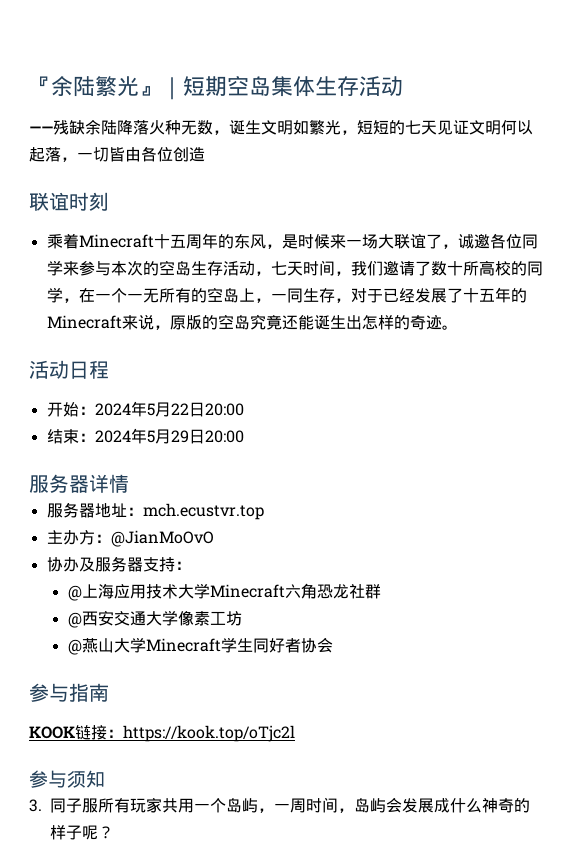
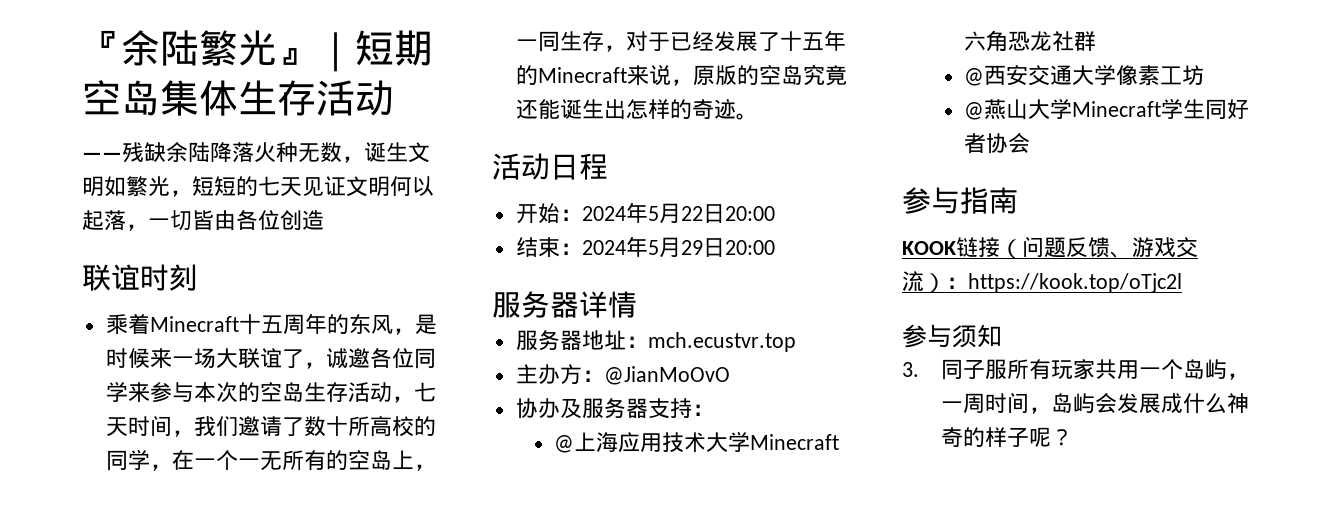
- KOOK链接：https://kook.top/oTjc2l
+ KOOK链接（问题反馈、游戏交流）：https://kook.top/oTjc2l

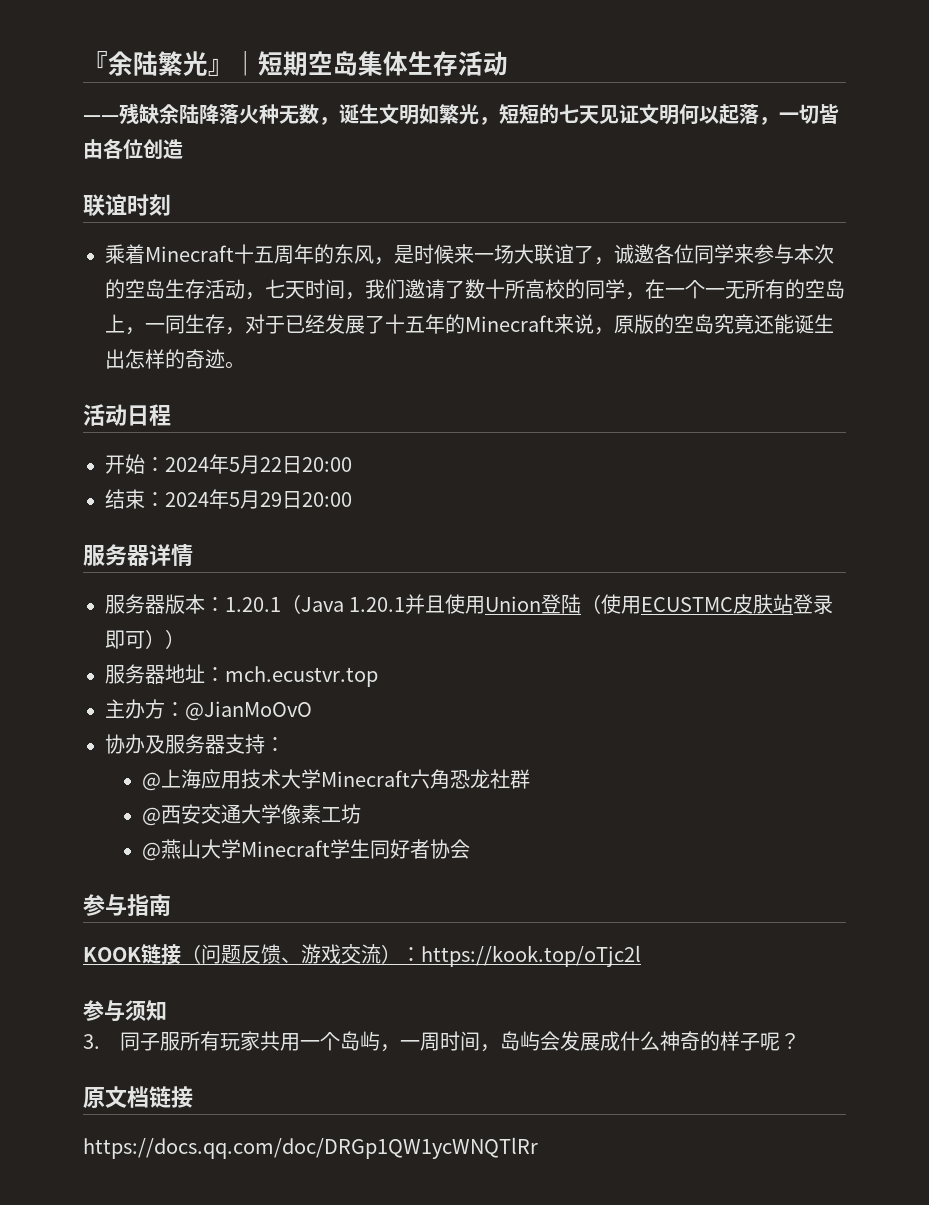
+ 服务器版本：1.20.1（Java 1.20.1并且使用Union登陆（使用ECUSTMC皮肤站登录即可））
+ 原文档链接
+ https://docs.qq.com/doc/DRGp1QW1ycWNQTlRr

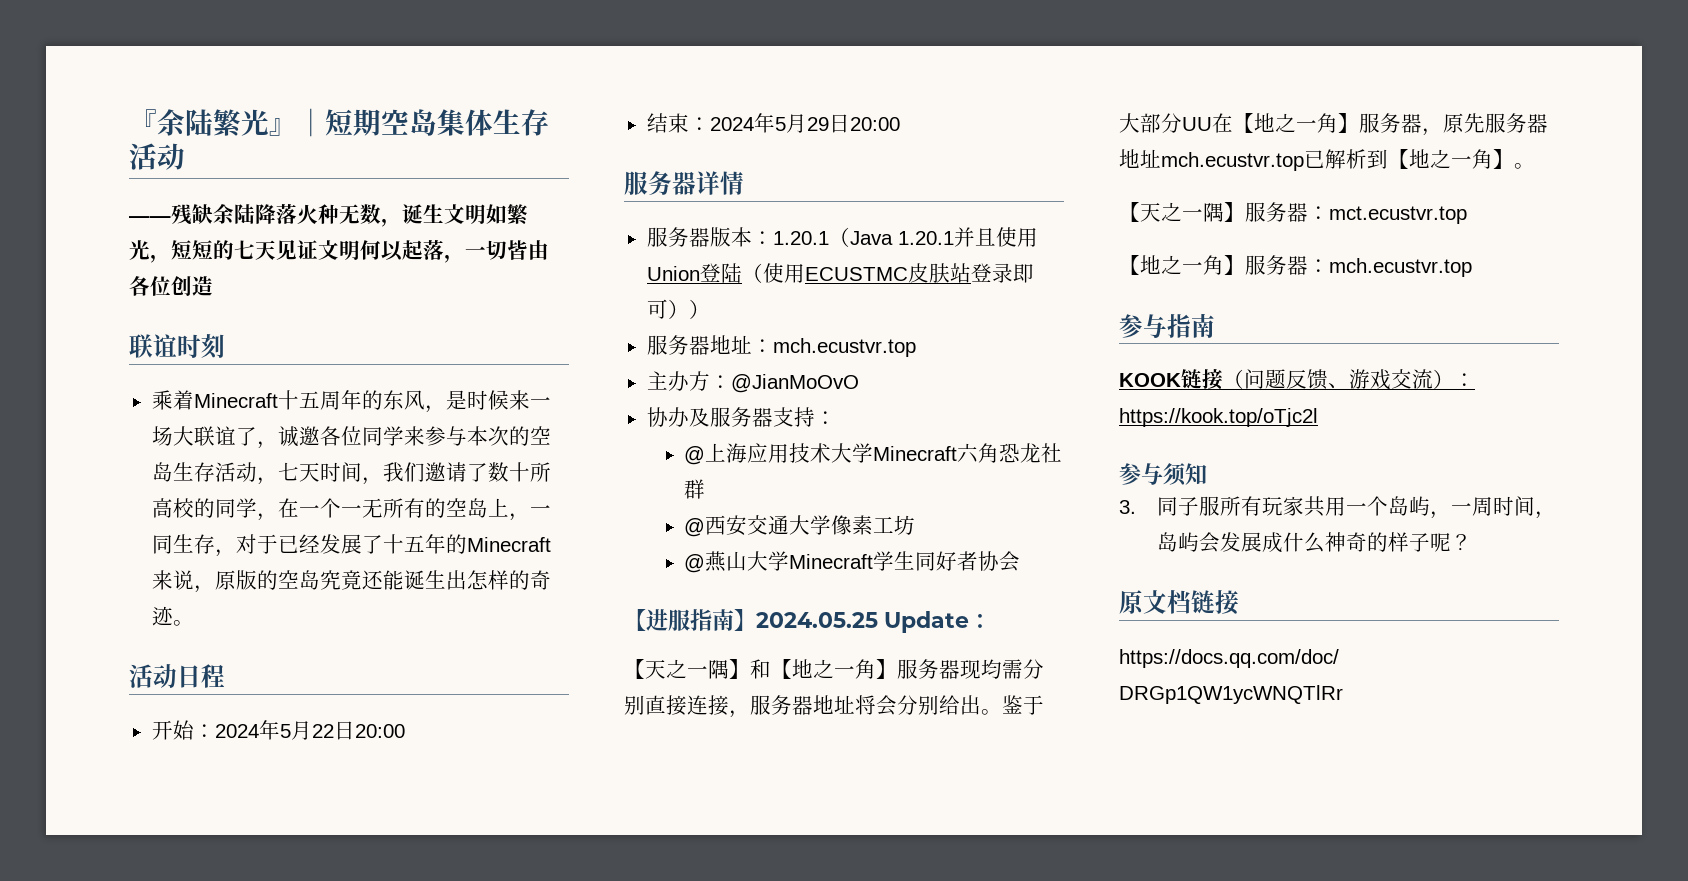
+ 【进服指南】2024.05.25 Update：
+ 【天之一隅】和【地之一角】服务器现均需分别直接连接，服务器地址将会分别给出。鉴于大部分UU在【地之一角】服务器，原先服务器地址mch.ecustvr.top已解析到【地之一角】。
+ 【天之一隅】服务器：mct.ecustvr.top
+ 【地之一角】服务器：mch.ecustvr.top

